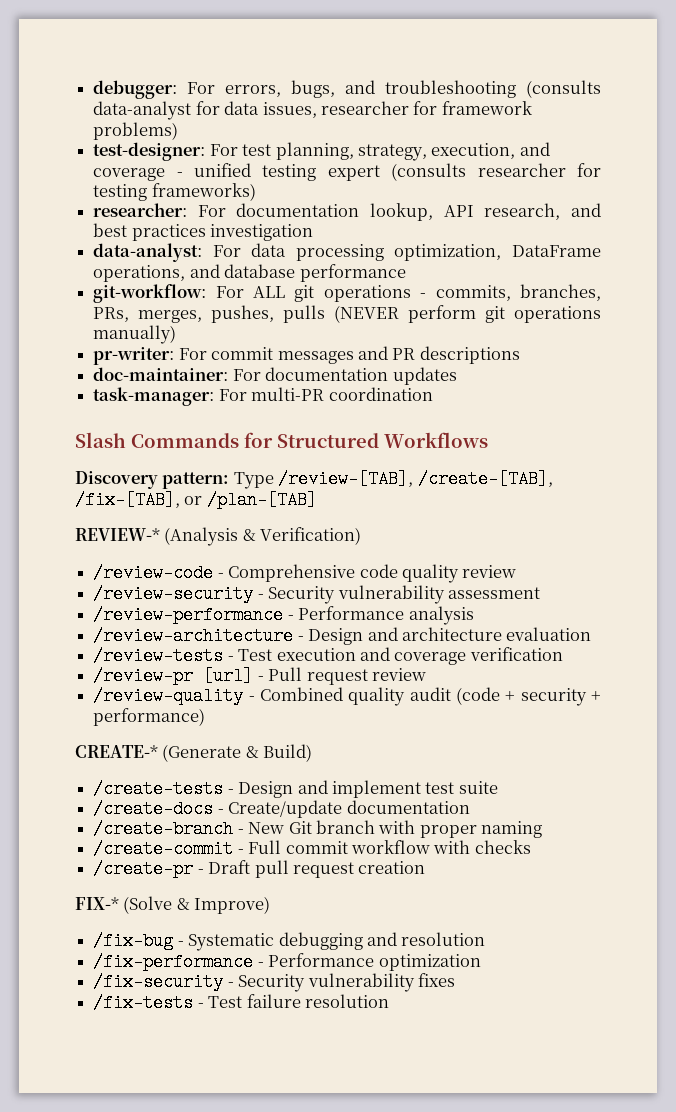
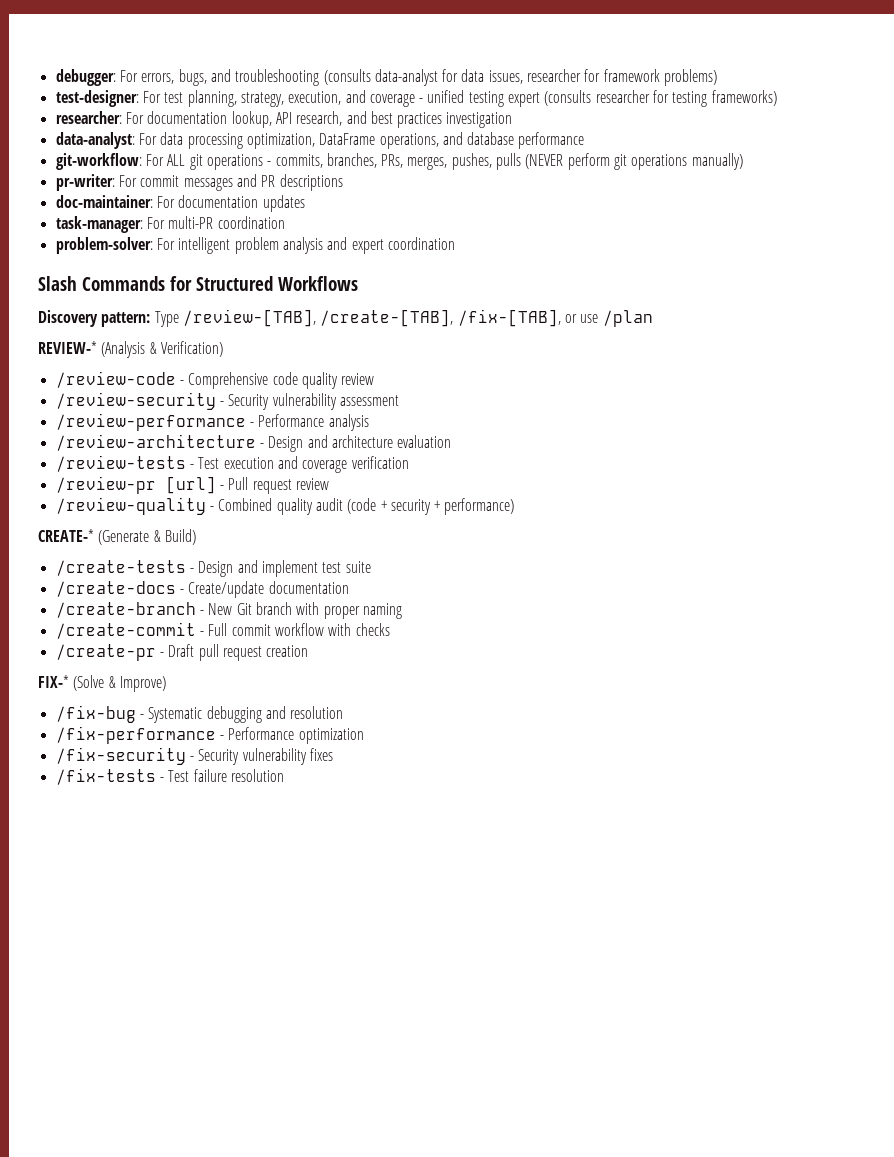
+ problem-solver: For intelligent problem analysis and expert coordination
- Discovery pattern: Type /review-[TAB], /create-[TAB], /fix-[TAB], or /plan-[TAB]
+ Discovery pattern: Type /review-[TAB], /create-[TAB], /fix-[TAB], or use /plan

